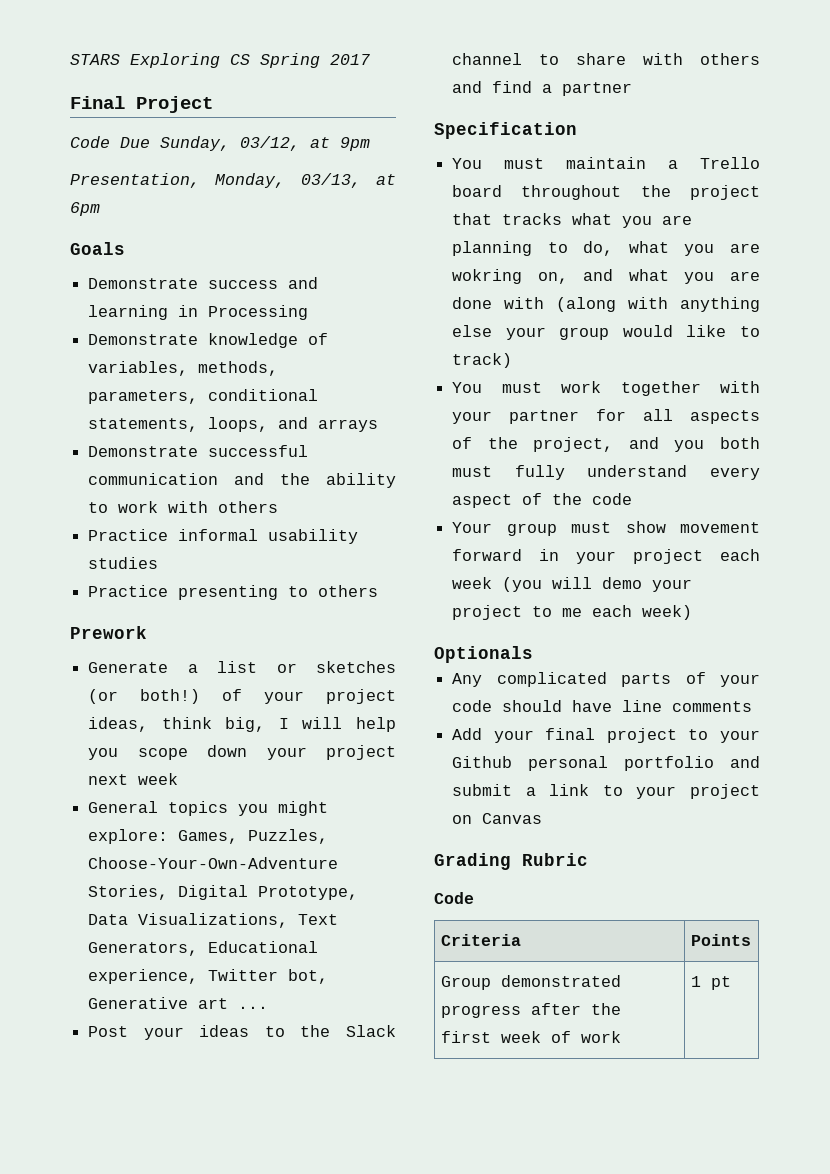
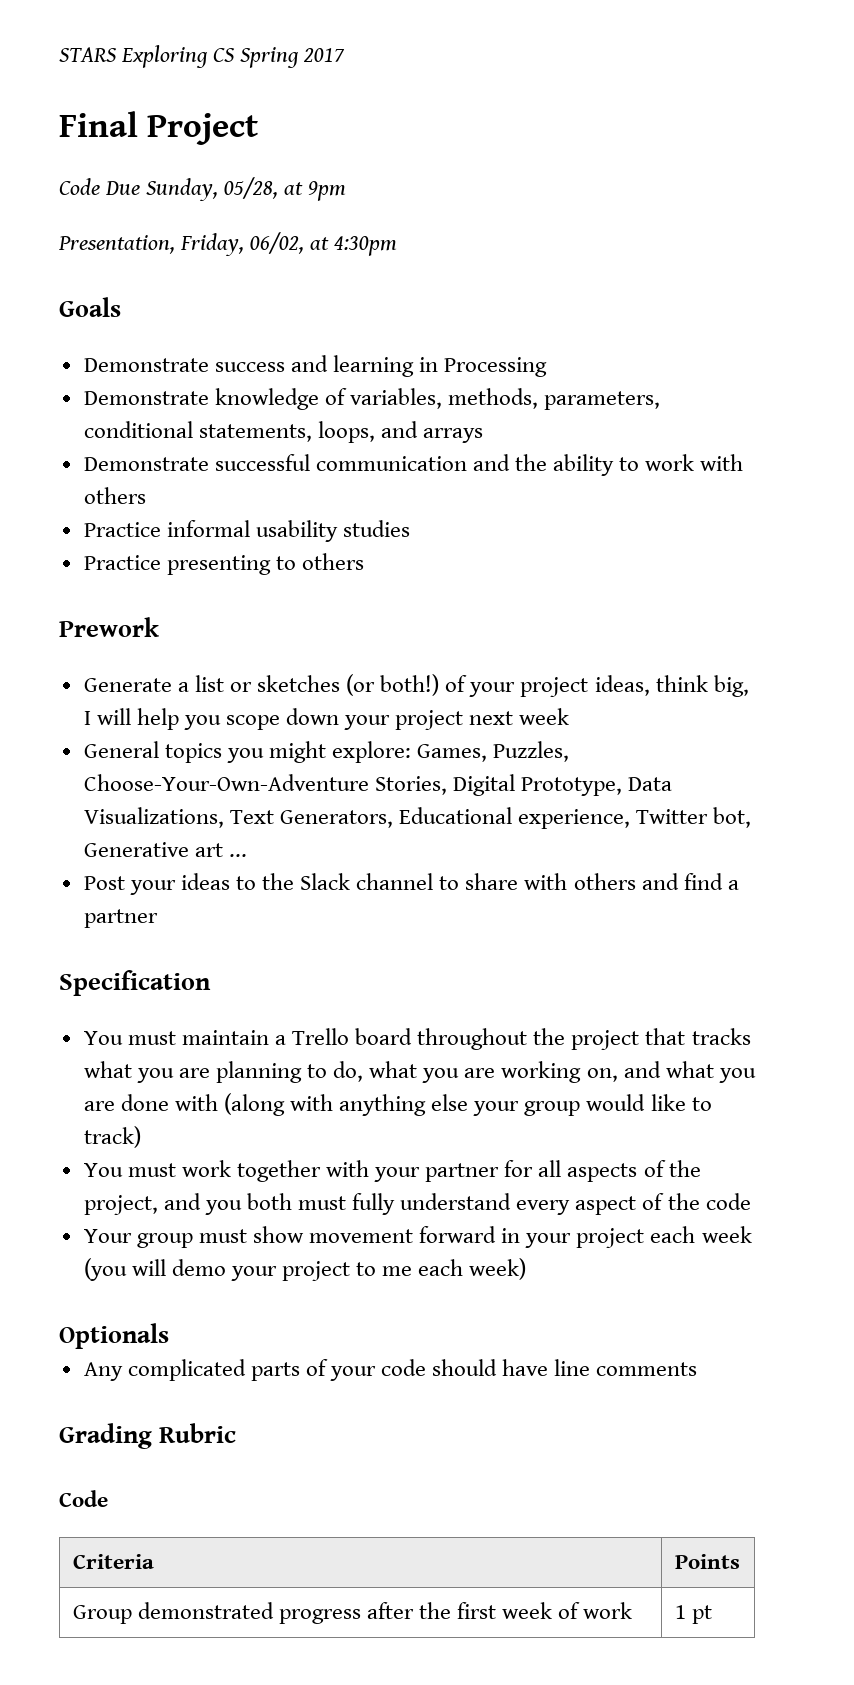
- Code Due Sunday, 03/12, at 9pm
+ Code Due Sunday, 05/28, at 9pm
- Presentation, Monday, 03/13, at 6pm
+ Presentation, Friday, 06/02, at 4:30pm
- You must maintain a Trello board throughout the project that tracks what you are planning to do, what you are wokring on, and what you are done with (along with anything else your group would like to track)
+ You must maintain a Trello board throughout the project that tracks what you are planning to do, what you are working on, and what you are done with (along with anything else your group would like to track)
- Add your final project to your Github personal portfolio and submit a link to your project on Canvas

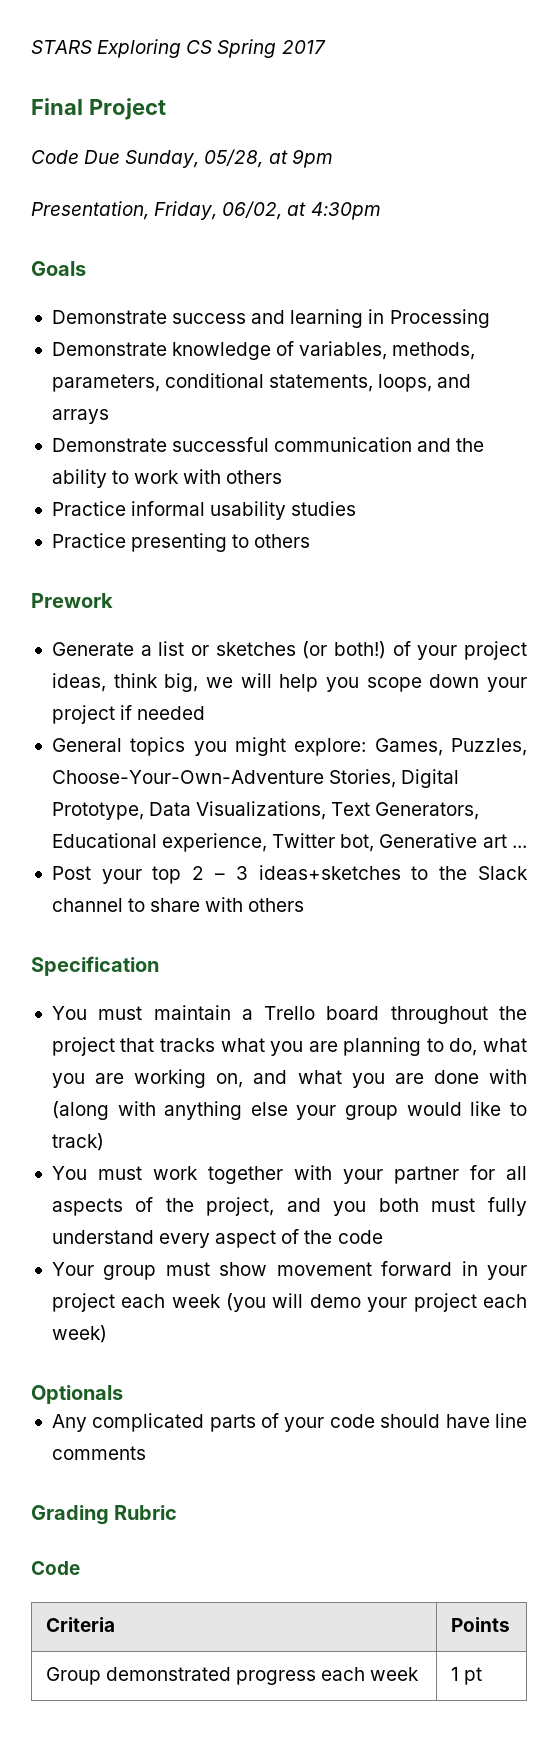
- Generate a list or sketches (or both!) of your project ideas, think big, I will help you scope down your project next week
+ Generate a list or sketches (or both!) of your project ideas, think big, we will help you scope down your project if needed
- Post your ideas to the Slack channel to share with others and find a partner
+ Post your top 2 – 3 ideas+sketches to the Slack channel to share with others
- Your group must show movement forward in your project each week (you will demo your project to me each week)
+ Your group must show movement forward in your project each week (you will demo your project each week)
- Group demonstrated progress after the first week of work | 1 pt
+ Group demonstrated progress each week | 1 pt

